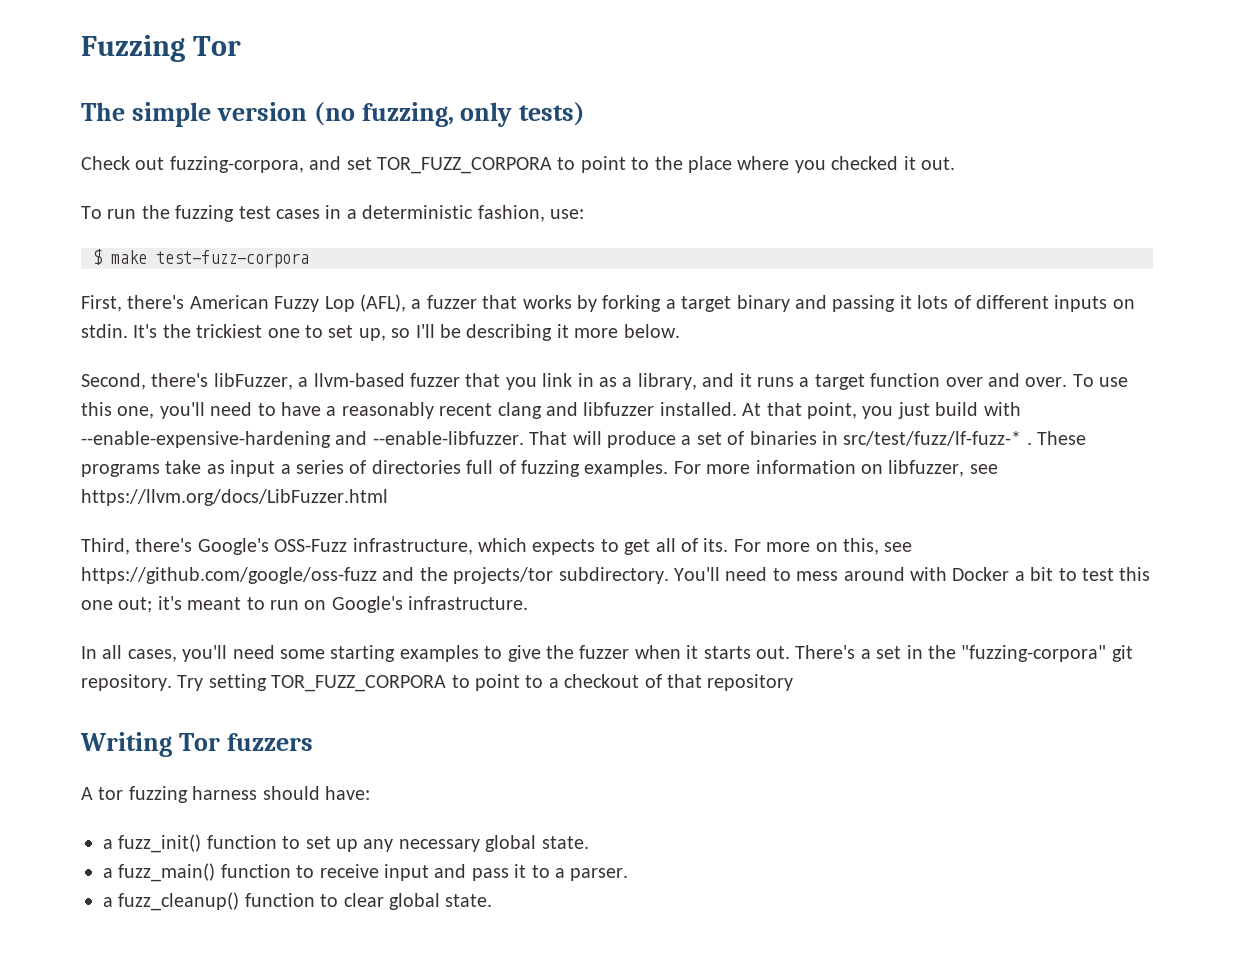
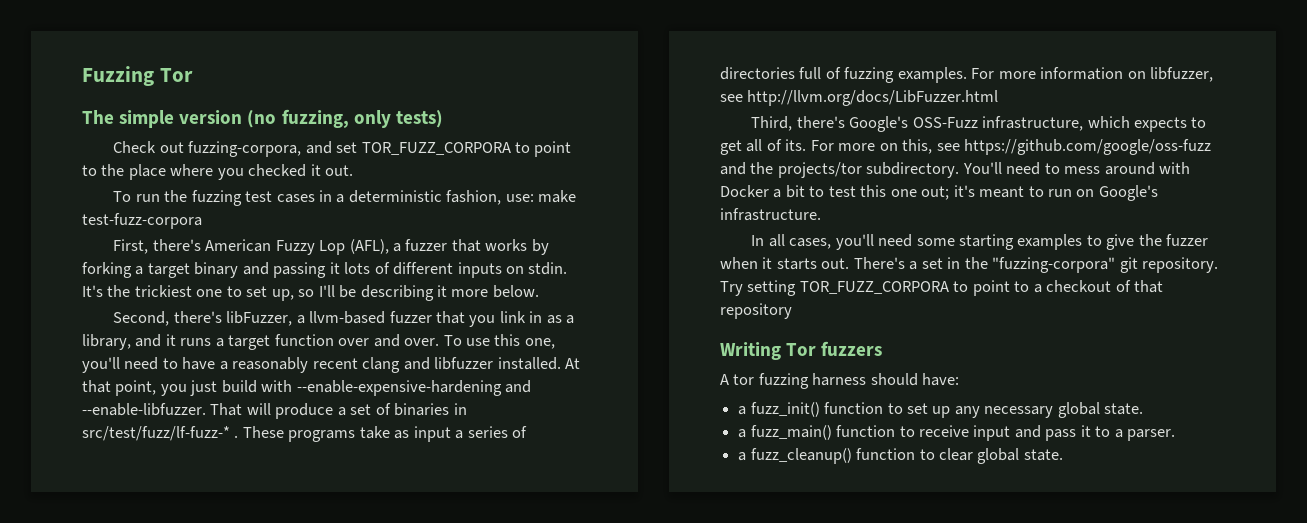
- To run the fuzzing test cases in a deterministic fashion, use:
- $ make test-fuzz-corpora
+ To run the fuzzing test cases in a deterministic fashion, use: make test-fuzz-corpora
- For more information on libfuzzer, see https://llvm.org/docs/LibFuzzer.html
+ For more information on libfuzzer, see http://llvm.org/docs/LibFuzzer.html

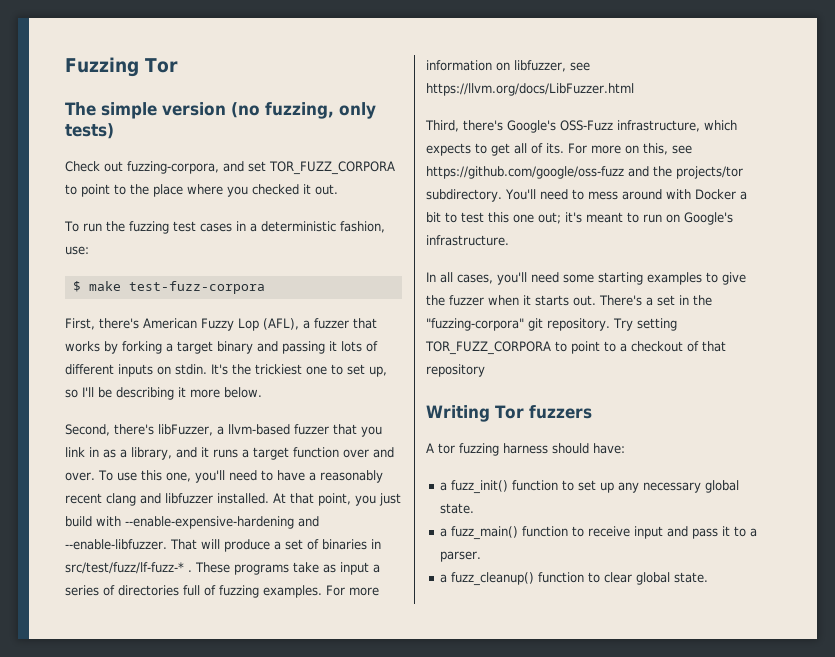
- To run the fuzzing test cases in a deterministic fashion, use: make test-fuzz-corpora
+ To run the fuzzing test cases in a deterministic fashion, use:
+ $ make test-fuzz-corpora
- For more information on libfuzzer, see http://llvm.org/docs/LibFuzzer.html
+ For more information on libfuzzer, see https://llvm.org/docs/LibFuzzer.html

